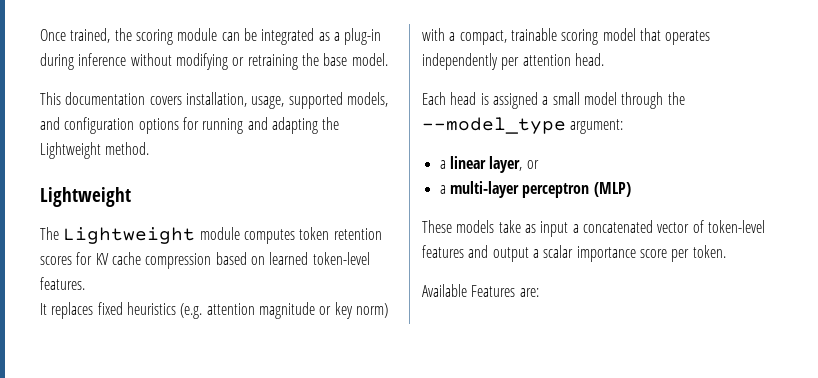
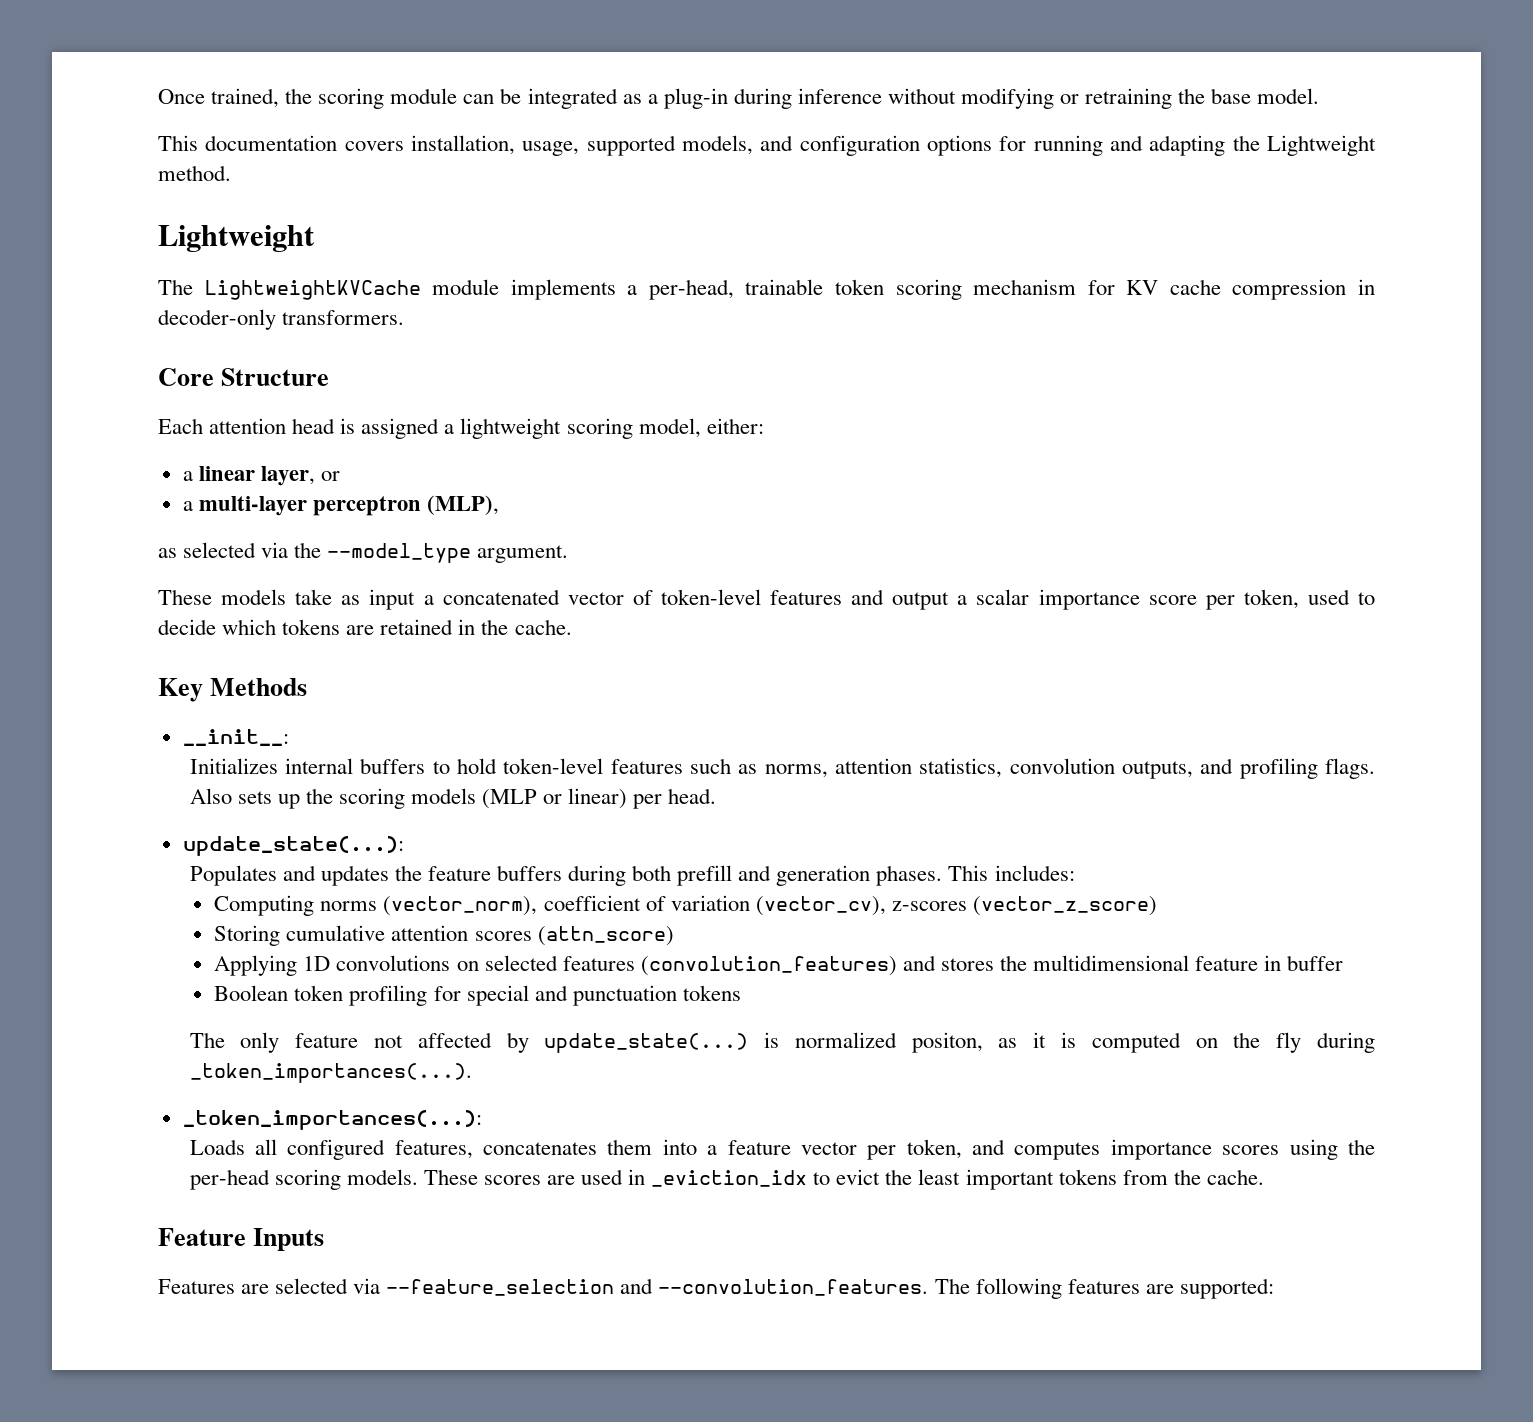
- The Lightweight module computes token retention scores for KV cache compression based on learned token-level features.
- It replaces fixed heuristics (e.g. attention magnitude or key norm) with a compact, trainable scoring model that operates independently per attention head.
+ The LightweightKVCache module implements a per-head, trainable token scoring mechanism for KV cache compression in decoder-only transformers.
+ Core Structure
- Each head is assigned a small model through the --model_type argument:
+ Each attention head is assigned a lightweight scoring model, either:
- a multi-layer perceptron (MLP)
+ a multi-layer perceptron (MLP),
+ as selected via the --model_type argument.
- These models take as input a concatenated vector of token-level features and output a scalar importance score per token.
- Available Features are:
+ These models take as input a concatenated vector of token-level features and output a scalar importance score per token, used to decide which tokens are retained in the cache.
+ Key Methods
+ __init__:
+ Initializes internal buffers to hold token-level features such as norms, attention statistics, convolution outputs, and profiling flags. Also sets up the scoring models (MLP or linear) per head.
+ update_state(...):
+ Populates and updates the feature buffers during both prefill and generation phases. This includes:
+ Computing norms (vector_norm), coefficient of variation (vector_cv), z-scores (vector_z_score)
+ Storing cumulative attention scores (attn_score)
+ Applying 1D convolutions on selected features (convolution_features) and stores the multidimensional feature in buffer
+ Boolean token profiling for special and punctuation tokens
+ The only feature not affected by update_state(...) is normalized positon, as it is computed on the fly during _token_importances(...).
+ _token_importances(...):
+ Loads all configured features, concatenates them into a feature vector per token, and computes importance scores using the per-head scoring models. These scores are used in _eviction_idx to evict the least important tokens from the cache.
+ Feature Inputs
+ Features are selected via --feature_selection and --convolution_features. The following features are supported:

